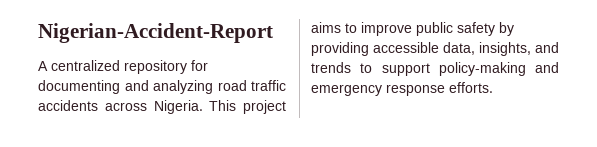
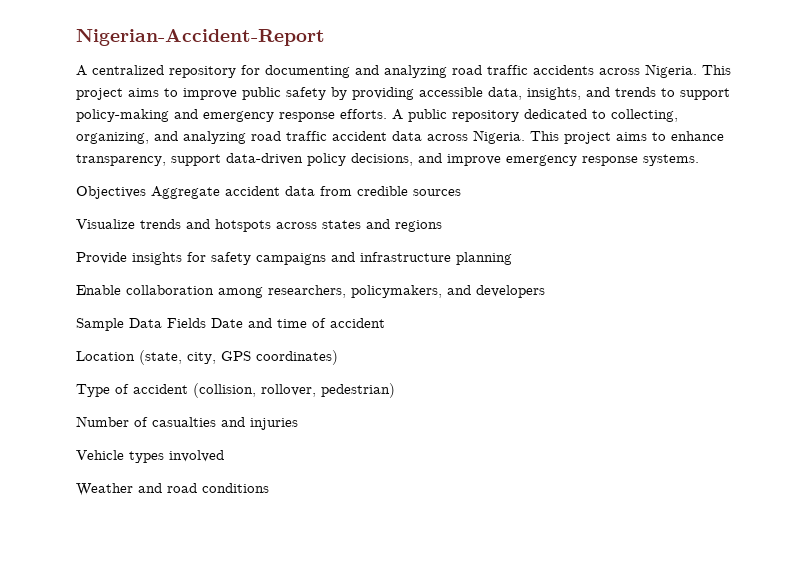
+ A public repository dedicated to collecting, organizing, and analyzing road traffic accident data across Nigeria. This project aims to enhance transparency, support data-driven policy decisions, and improve emergency response systems.
+ Objectives Aggregate accident data from credible sources
+ Visualize trends and hotspots across states and regions
+ Provide insights for safety campaigns and infrastructure planning
+ Enable collaboration among researchers, policymakers, and developers
+ Sample Data Fields Date and time of accident
+ Location (state, city, GPS coordinates)
+ Type of accident (collision, rollover, pedestrian)
+ Number of casualties and injuries
+ Vehicle types involved
+ Weather and road conditions

